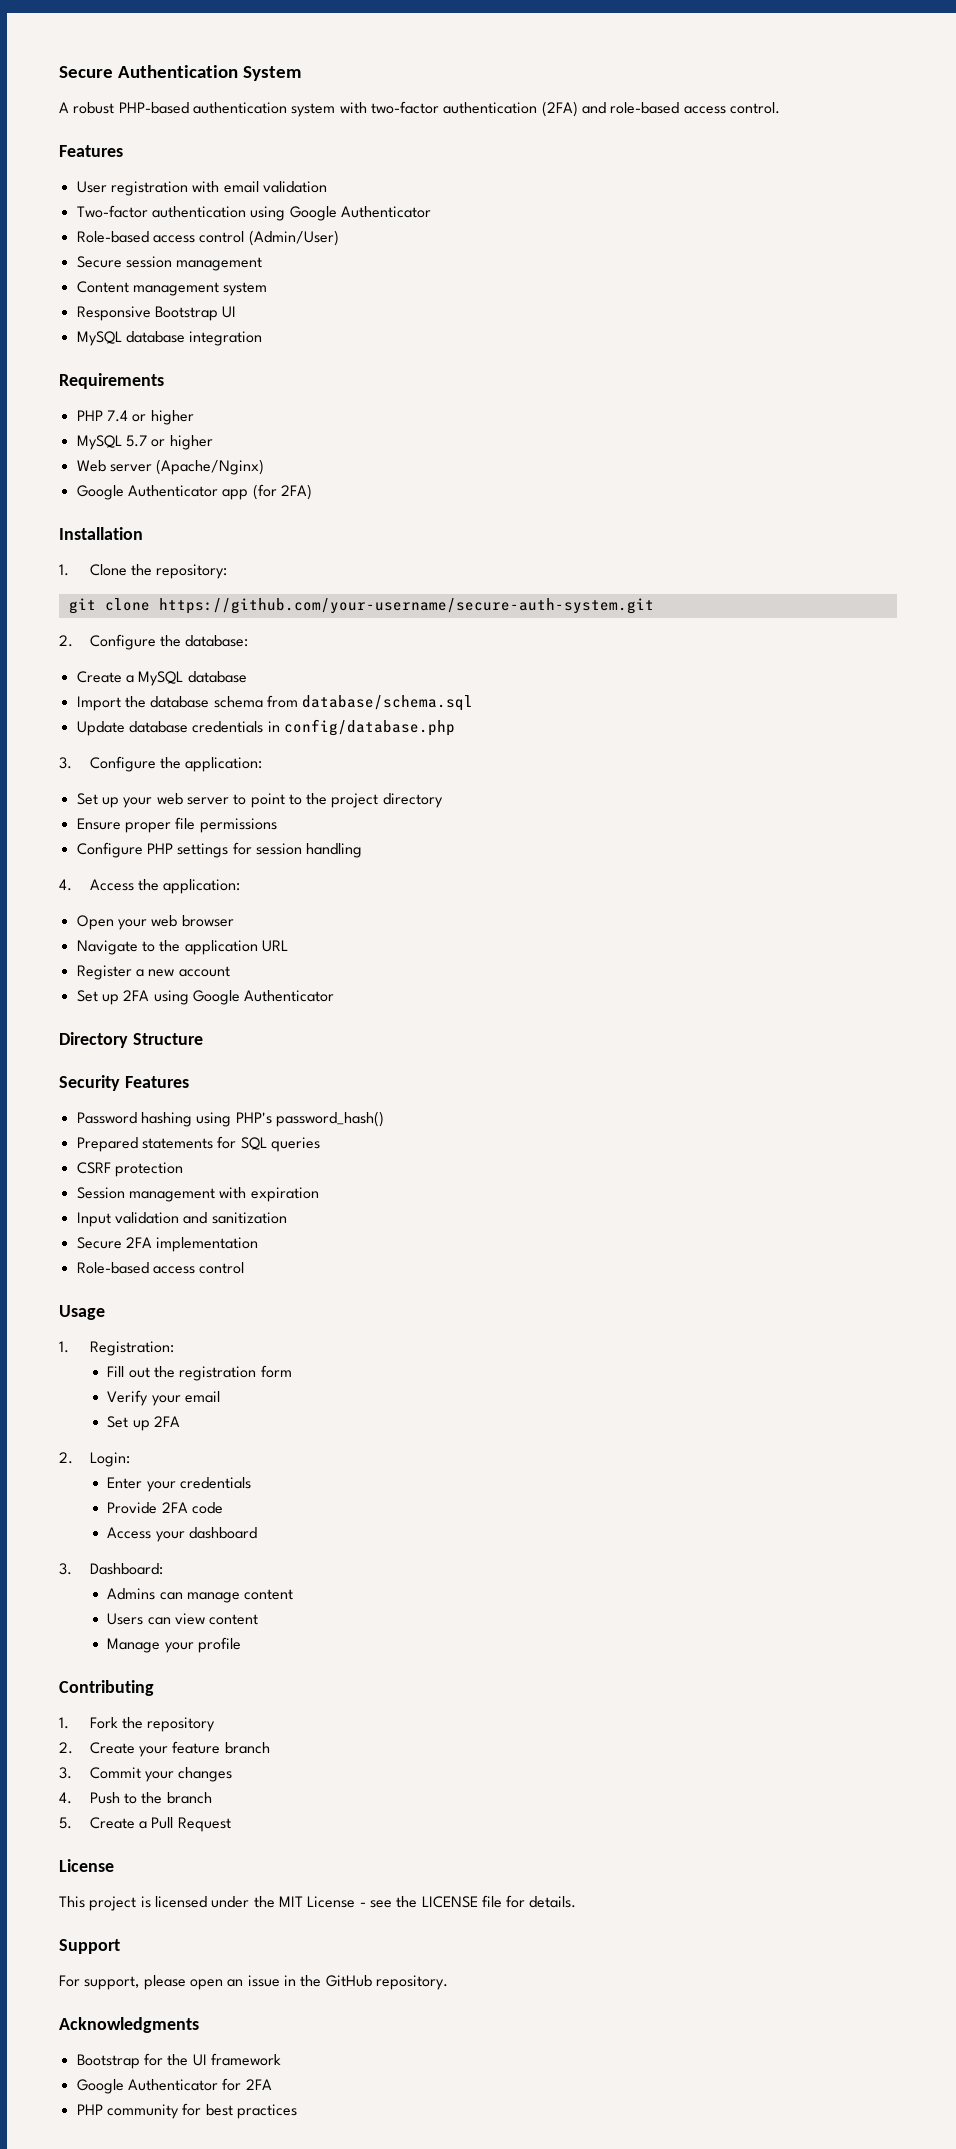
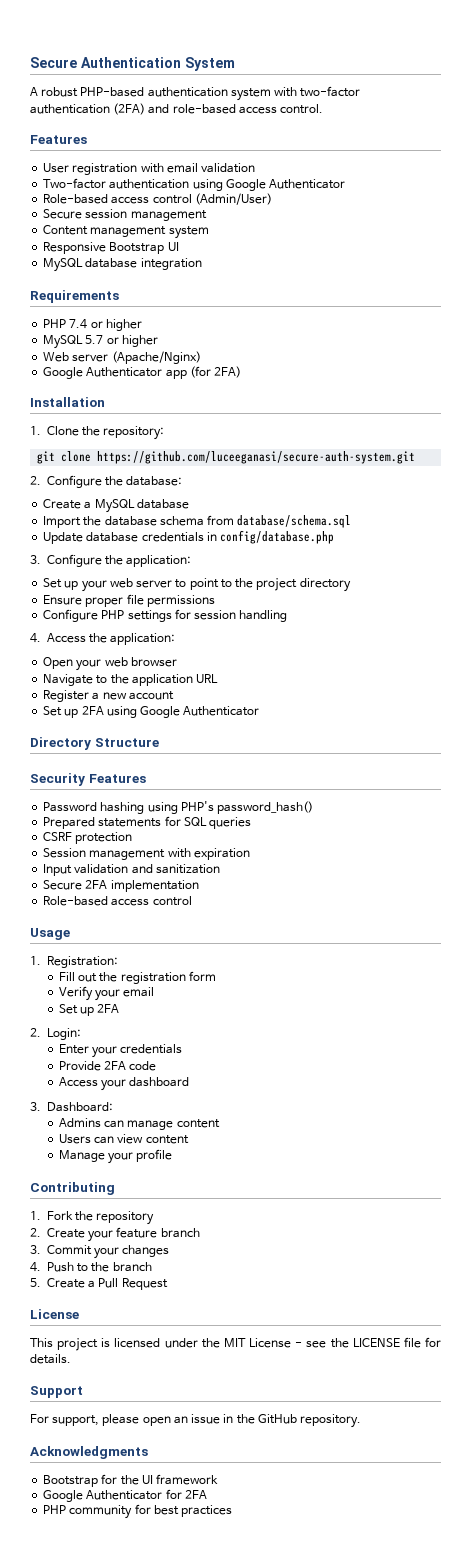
- git clone https://github.com/your-username/secure-auth-system.git
+ git clone https://github.com/luceeganasi/secure-auth-system.git

